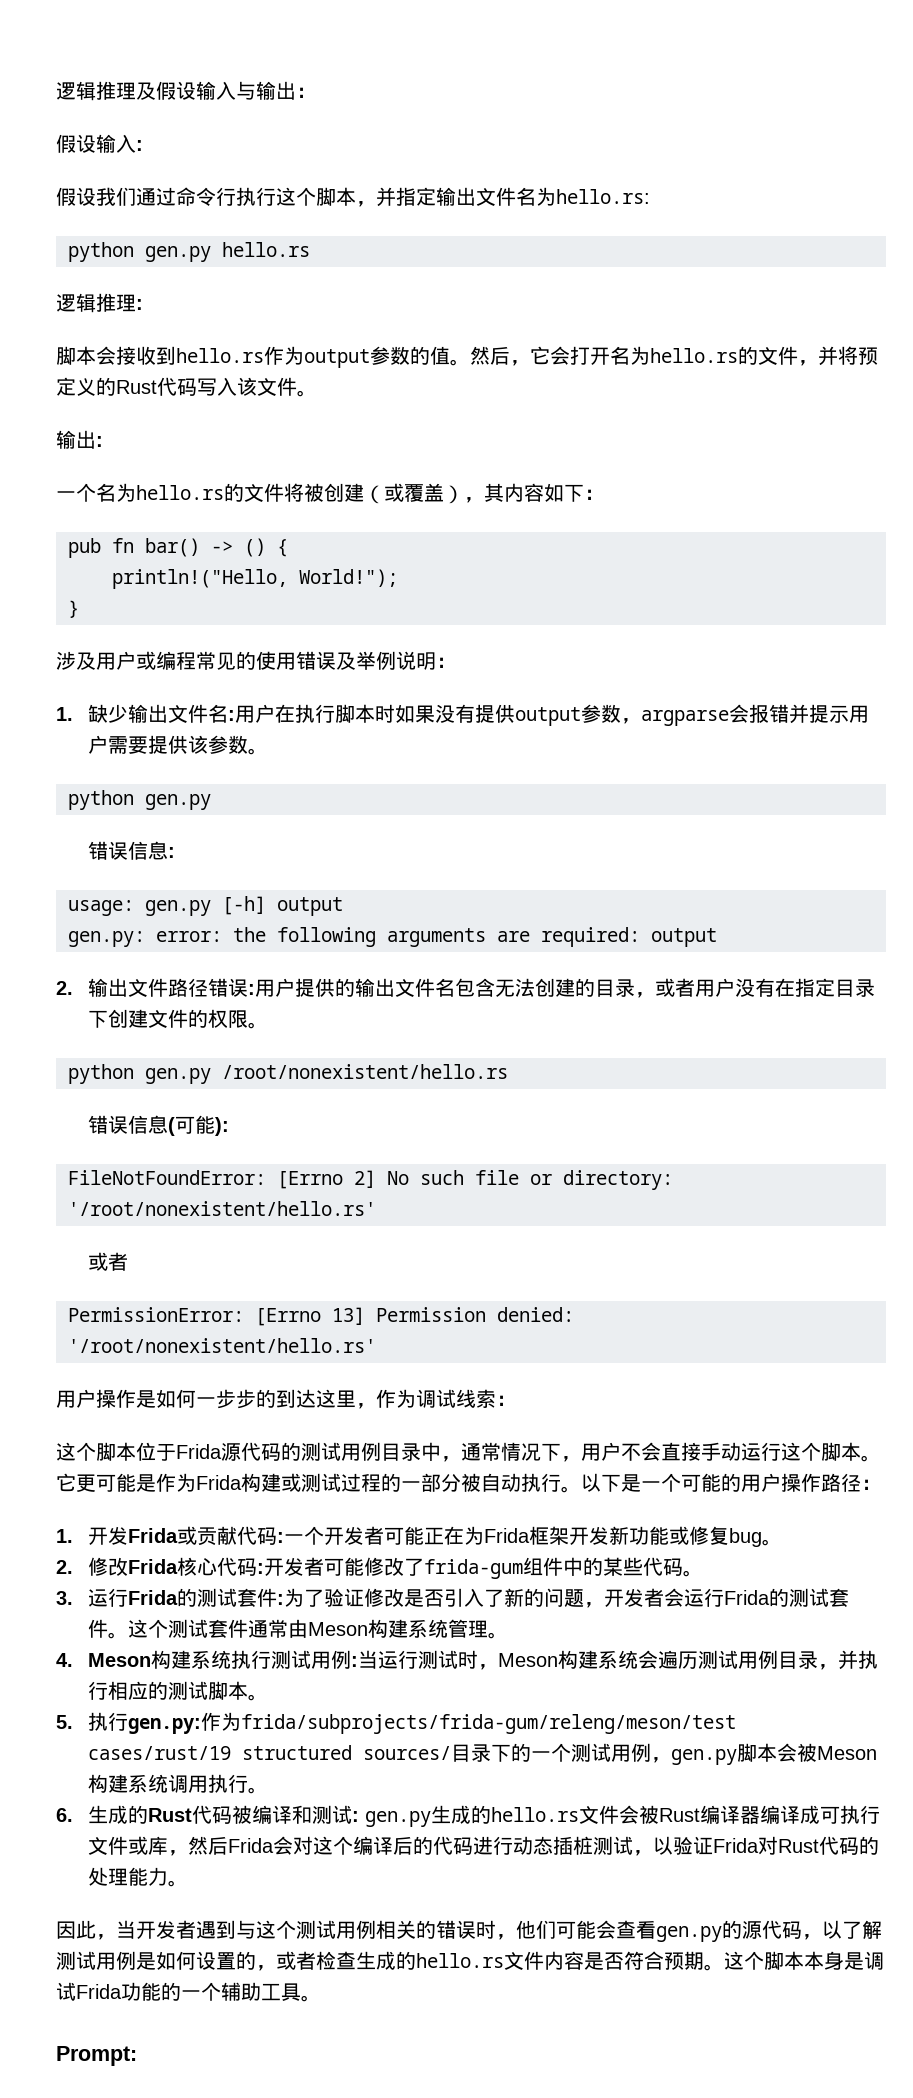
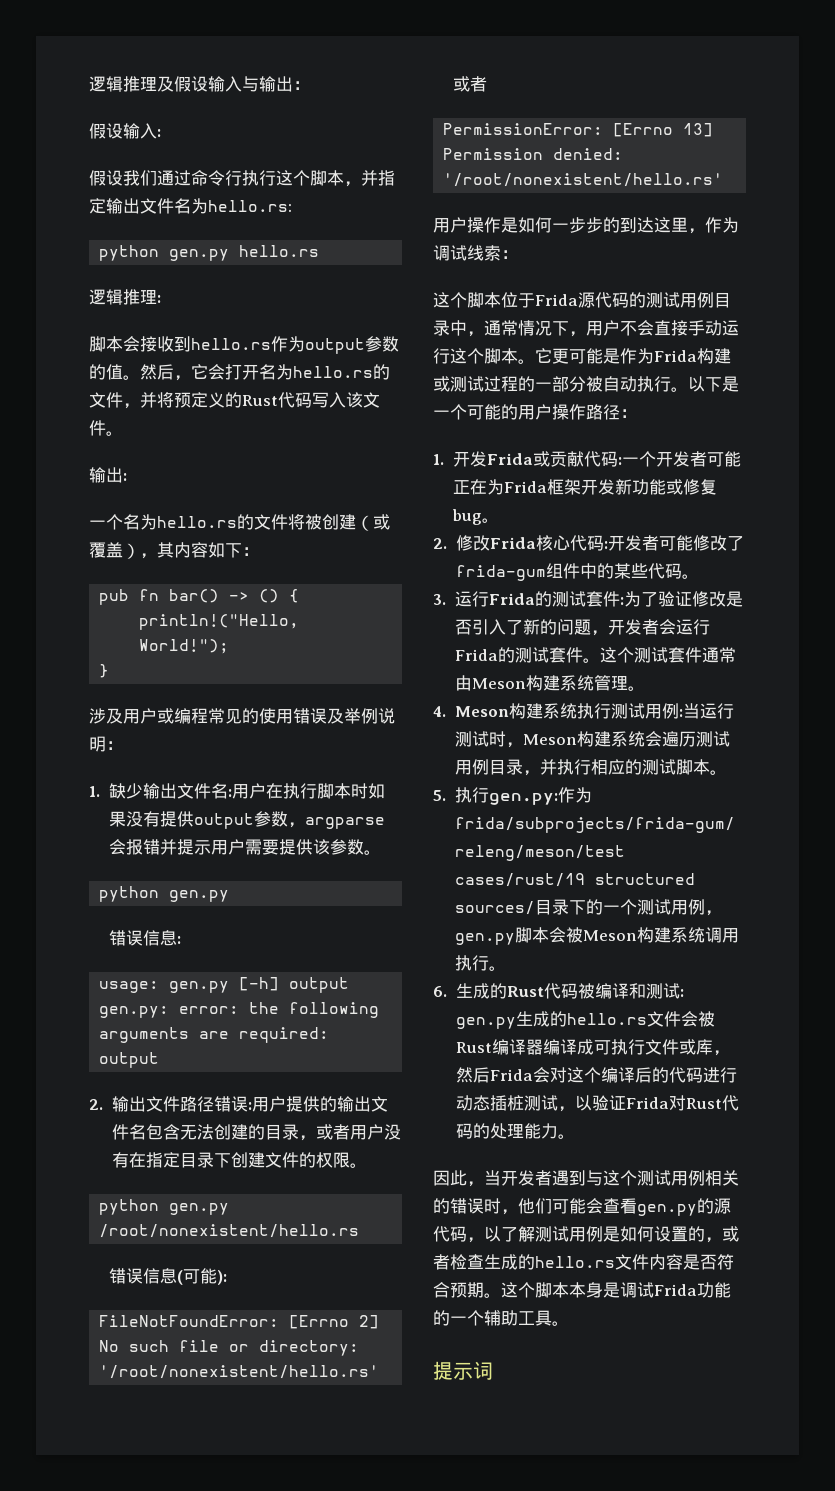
- Prompt:
+ 提示词

